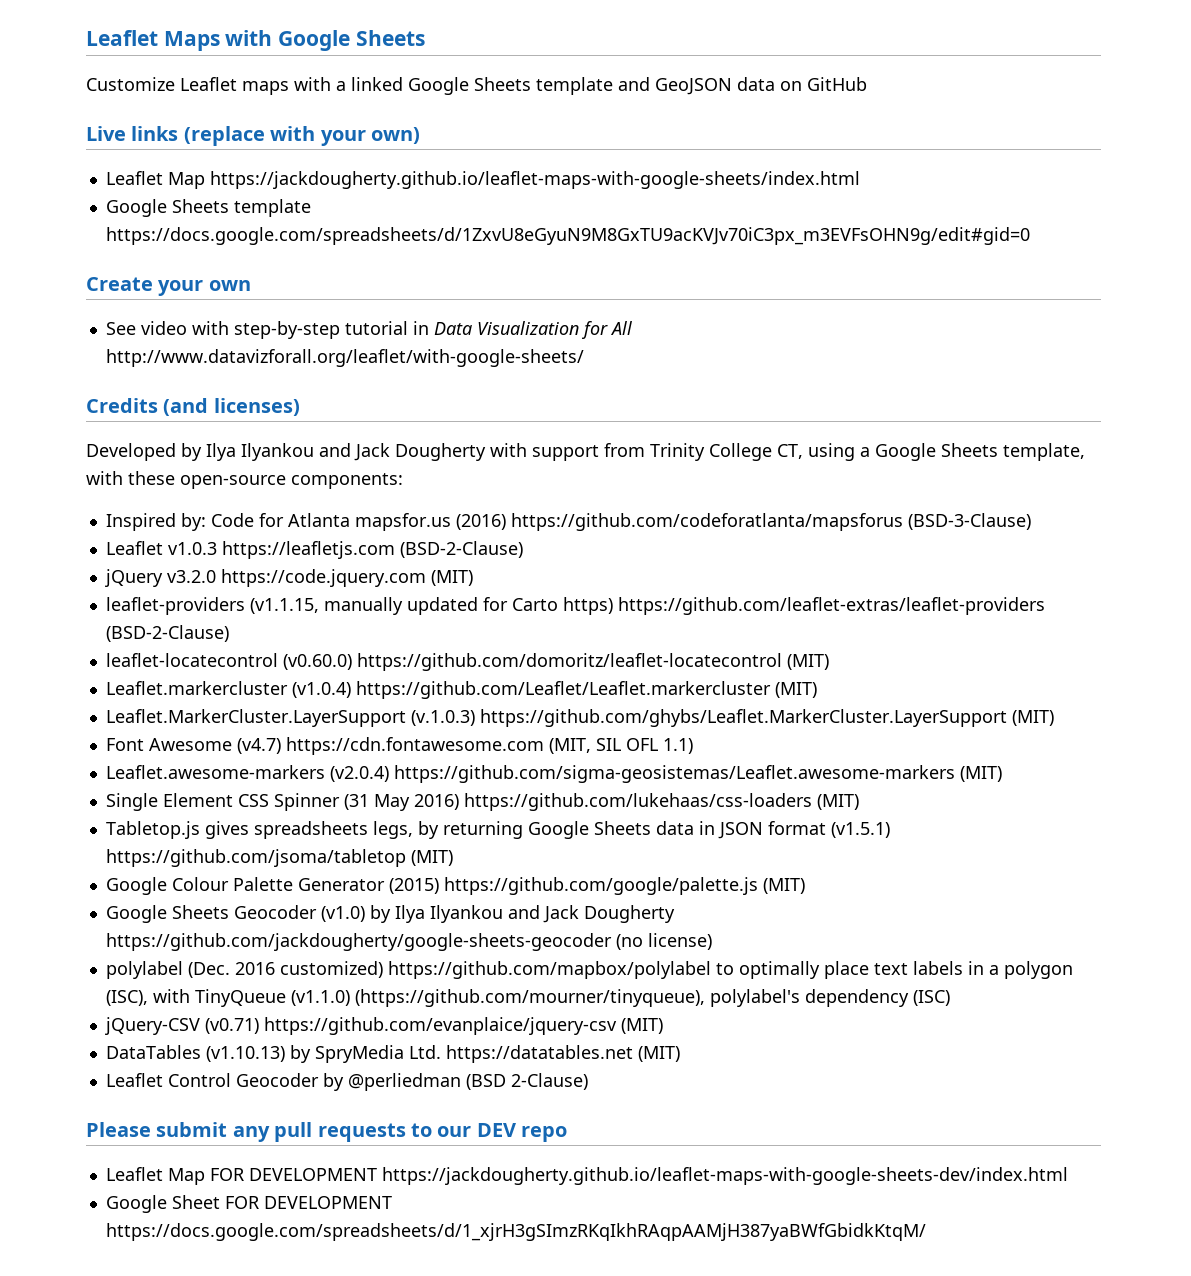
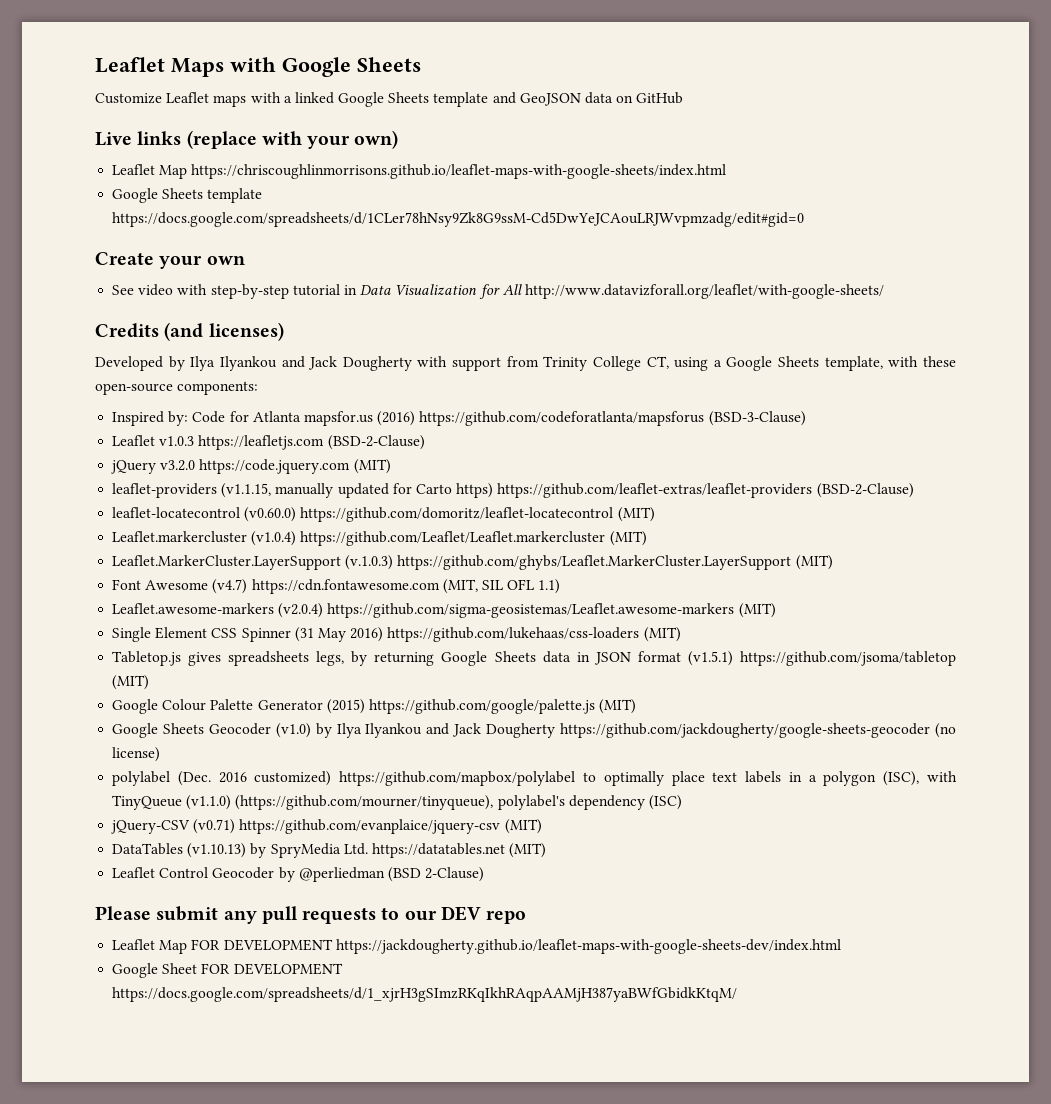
- Leaflet Map https://jackdougherty.github.io/leaflet-maps-with-google-sheets/index.html
- Google Sheets template https://docs.google.com/spreadsheets/d/1ZxvU8eGyuN9M8GxTU9acKVJv70iC3px_m3EVFsOHN9g/edit#gid=0
+ Leaflet Map https://chriscoughlinmorrisons.github.io/leaflet-maps-with-google-sheets/index.html
+ Google Sheets template https://docs.google.com/spreadsheets/d/1CLer78hNsy9Zk8G9ssM-Cd5DwYeJCAouLRJWvpmzadg/edit#gid=0

